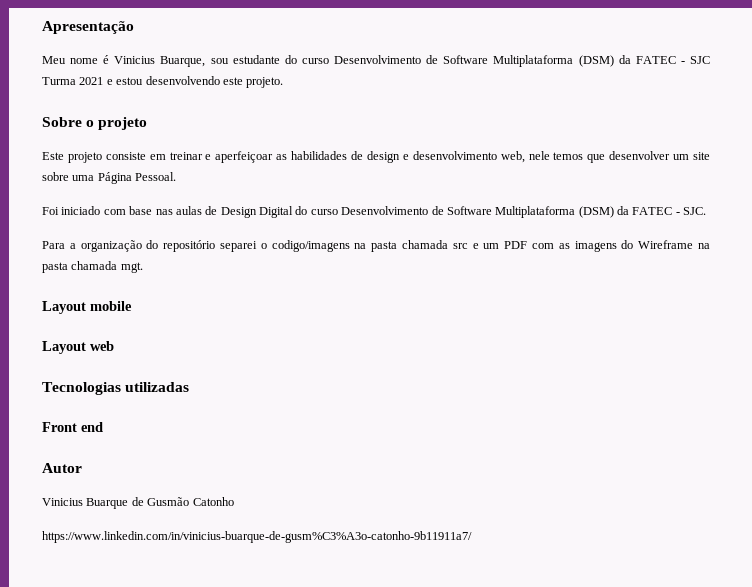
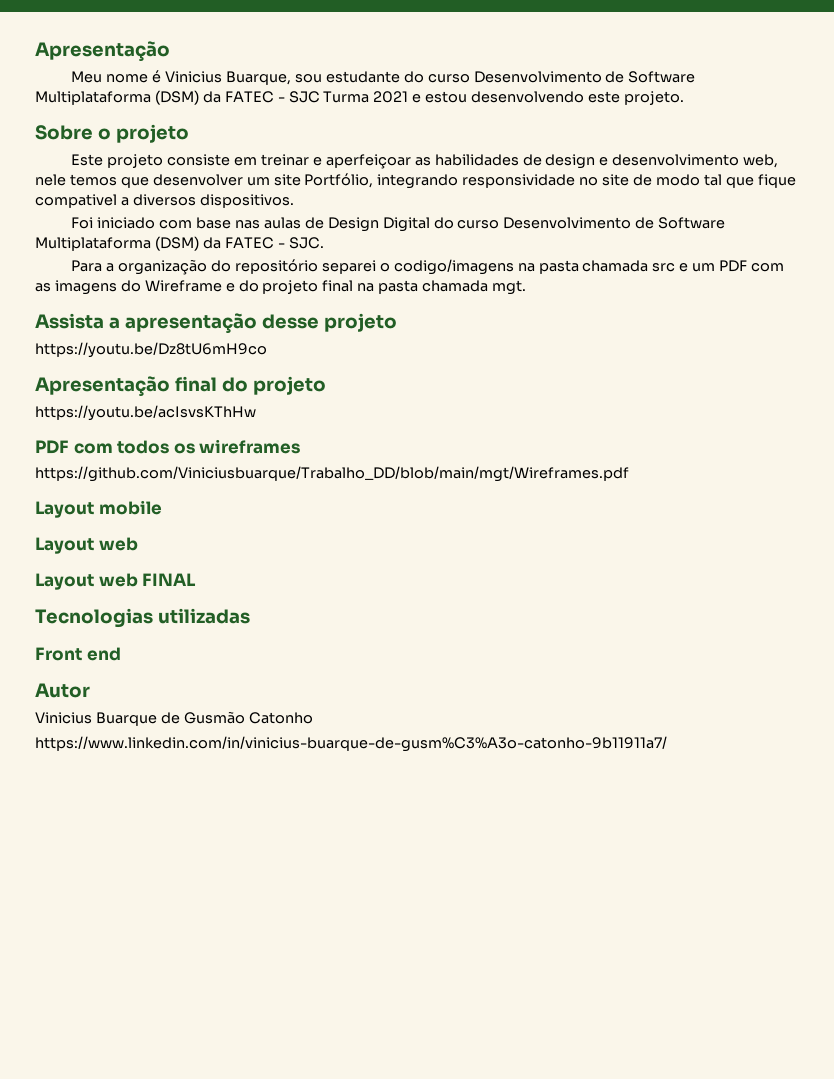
- Este projeto consiste em treinar e aperfeiçoar as habilidades de design e desenvolvimento web, nele temos que desenvolver um site sobre uma Página Pessoal.
+ Este projeto consiste em treinar e aperfeiçoar as habilidades de design e desenvolvimento web, nele temos que desenvolver um site Portfólio, integrando responsividade no site de modo tal que fique compativel a diversos dispositivos.
- Para a organização do repositório separei o codigo/imagens na pasta chamada src e um PDF com as imagens do Wireframe na pasta chamada mgt.
+ Para a organização do repositório separei o codigo/imagens na pasta chamada src e um PDF com as imagens do Wireframe e do projeto final na pasta chamada mgt.
+ Assista a apresentação desse projeto
+ https://youtu.be/Dz8tU6mH9co
+ Apresentação final do projeto
+ https://youtu.be/acIsvsKThHw
+ PDF com todos os wireframes
+ https://github.com/Viniciusbuarque/Trabalho_DD/blob/main/mgt/Wireframes.pdf
+ Layout web FINAL

